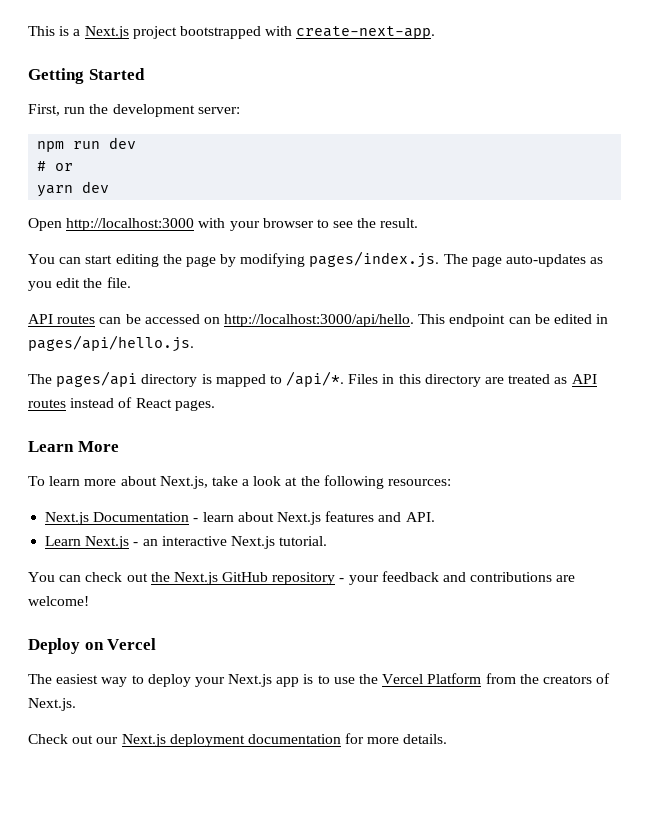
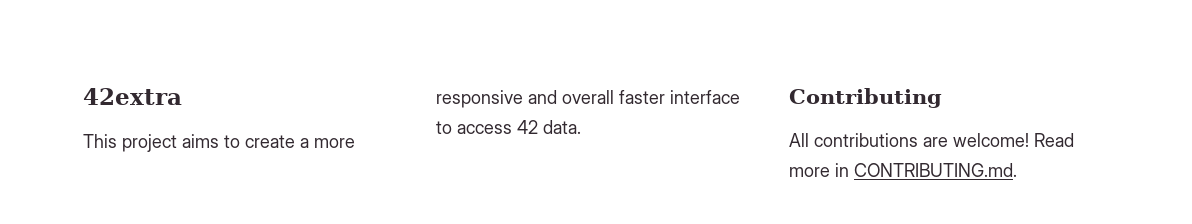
- This is a Next.js project bootstrapped with create-next-app.
- Getting Started
- First, run the development server:
- npm run dev
- # or
- yarn dev
- Open http://localhost:3000 with your browser to see the result.
- You can start editing the page by modifying pages/index.js. The page auto-updates as you edit the file.
- API routes can be accessed on http://localhost:3000/api/hello. This endpoint can be edited in pages/api/hello.js.
- The pages/api directory is mapped to /api/*. Files in this directory are treated as API routes instead of React pages.
- Learn More
- To learn more about Next.js, take a look at the following resources:
- Next.js Documentation - learn about Next.js features and API.
- Learn Next.js - an interactive Next.js tutorial.
- You can check out the Next.js GitHub repository - your feedback and contributions are welcome!
- Deploy on Vercel
- The easiest way to deploy your Next.js app is to use the Vercel Platform from the creators of Next.js.
- Check out our Next.js deployment documentation for more details.
+ 42extra
+ This project aims to create a more responsive and overall faster interface to access 42 data.
+ Contributing
+ All contributions are welcome! Read more in CONTRIBUTING.md.

